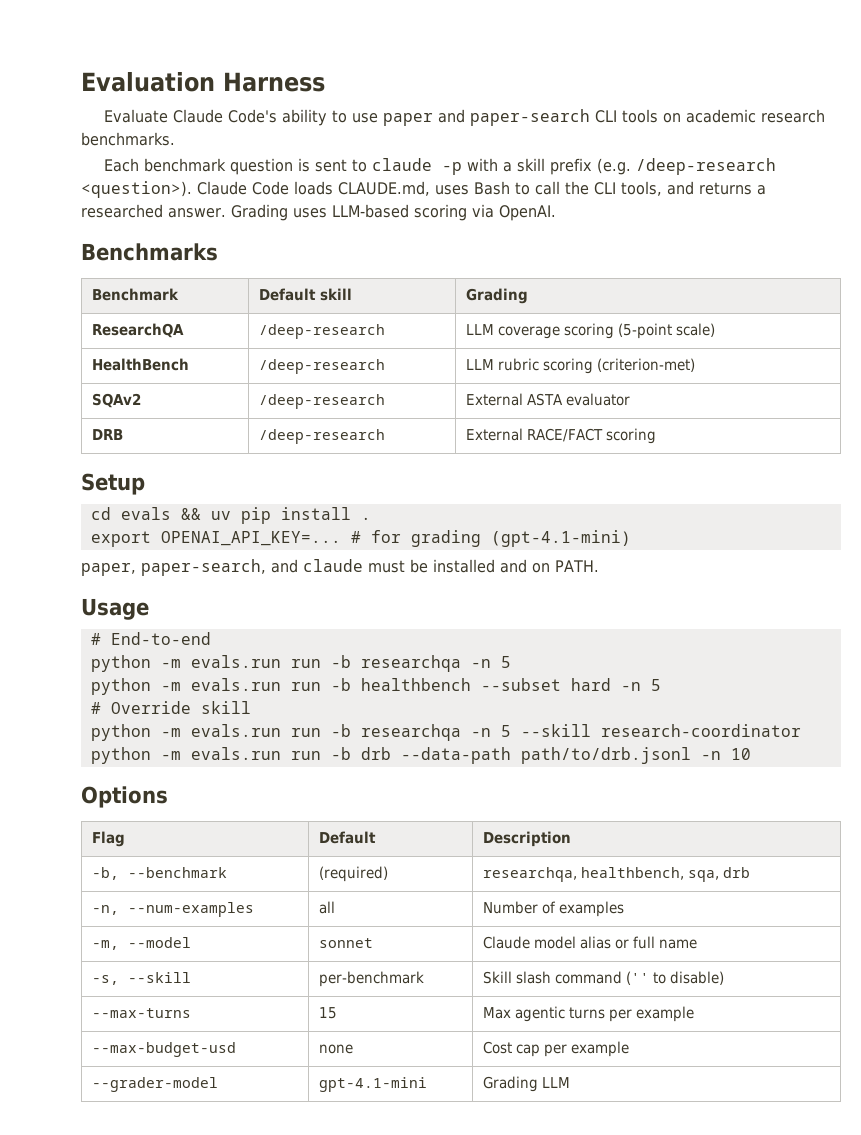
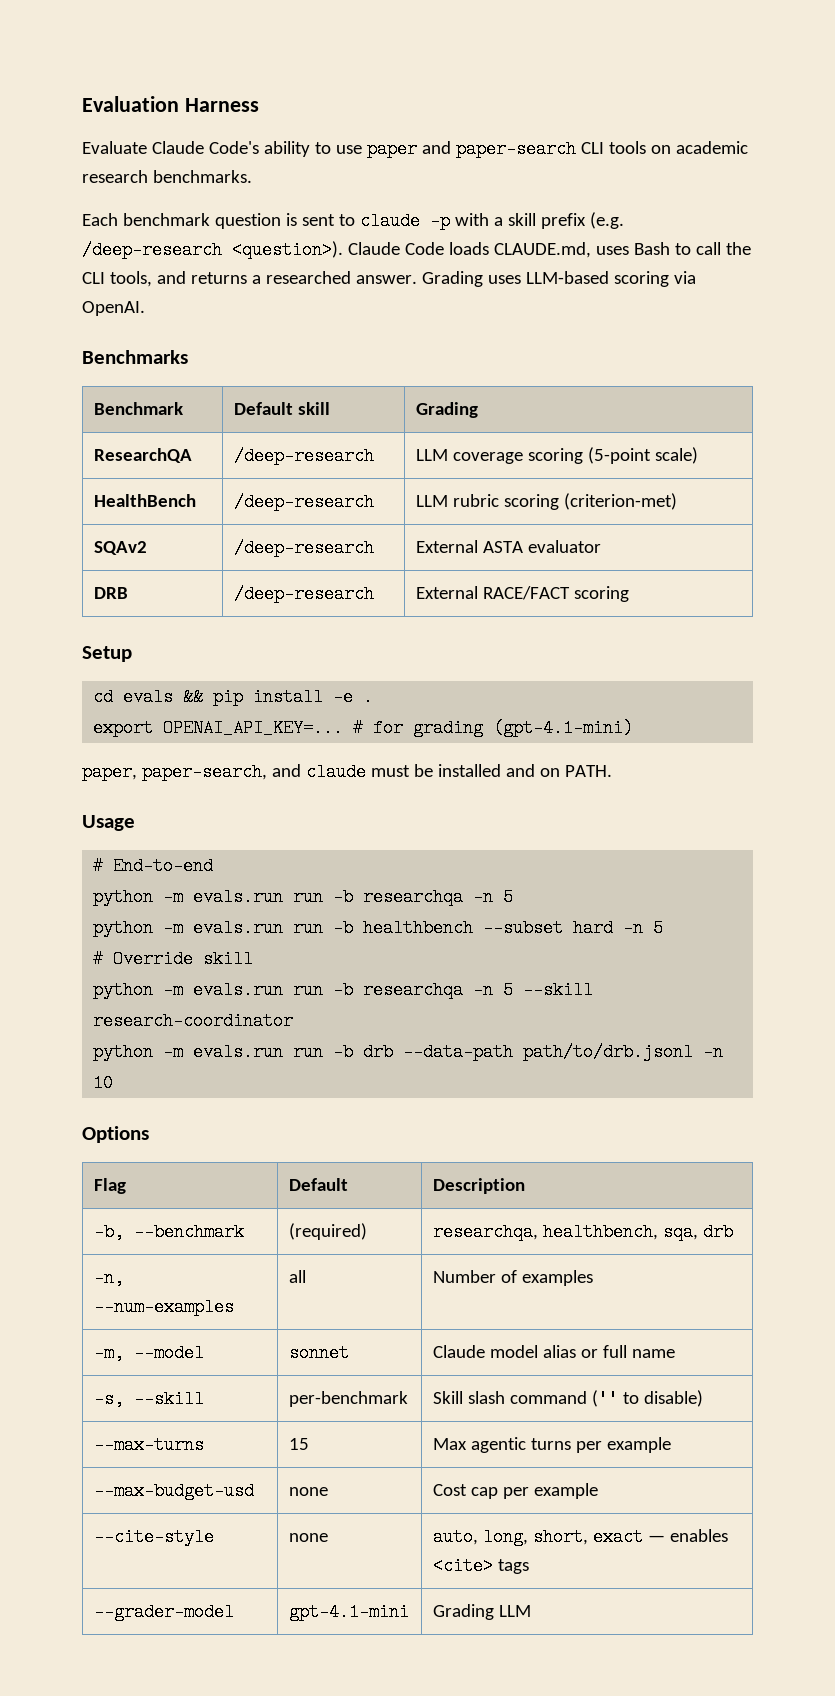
- cd evals && uv pip install .
+ cd evals && pip install -e .
+ --cite-style | none | auto, long, short, exact — enables <cite> tags

